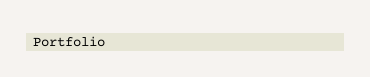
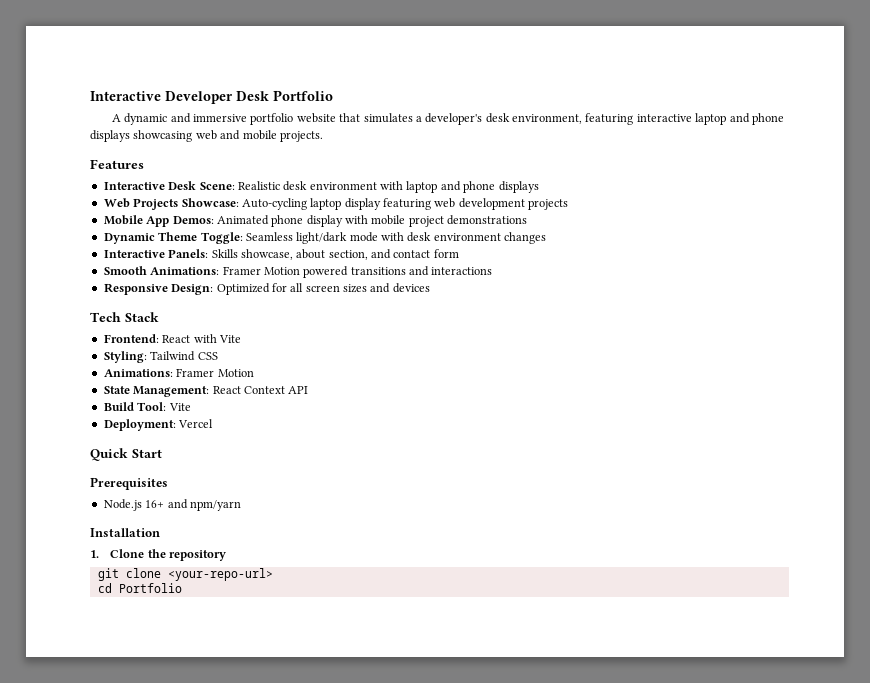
- Portfolio
+ Interactive Developer Desk Portfolio
+ A dynamic and immersive portfolio website that simulates a developer's desk environment, featuring interactive laptop and phone displays showcasing web and mobile projects.
+ Features
+ Interactive Desk Scene: Realistic desk environment with laptop and phone displays
+ Web Projects Showcase: Auto-cycling laptop display featuring web development projects
+ Mobile App Demos: Animated phone display with mobile project demonstrations
+ Dynamic Theme Toggle: Seamless light/dark mode with desk environment changes
+ Interactive Panels: Skills showcase, about section, and contact form
+ Smooth Animations: Framer Motion powered transitions and interactions
+ Responsive Design: Optimized for all screen sizes and devices
+ Tech Stack
+ Frontend: React with Vite
+ Styling: Tailwind CSS
+ Animations: Framer Motion
+ State Management: React Context API
+ Build Tool: Vite
+ Deployment: Vercel
+ Quick Start
+ Prerequisites
+ Node.js 16+ and npm/yarn
+ Installation
+ 1. Clone the repository
+ git clone <your-repo-url>
+ cd Portfolio

